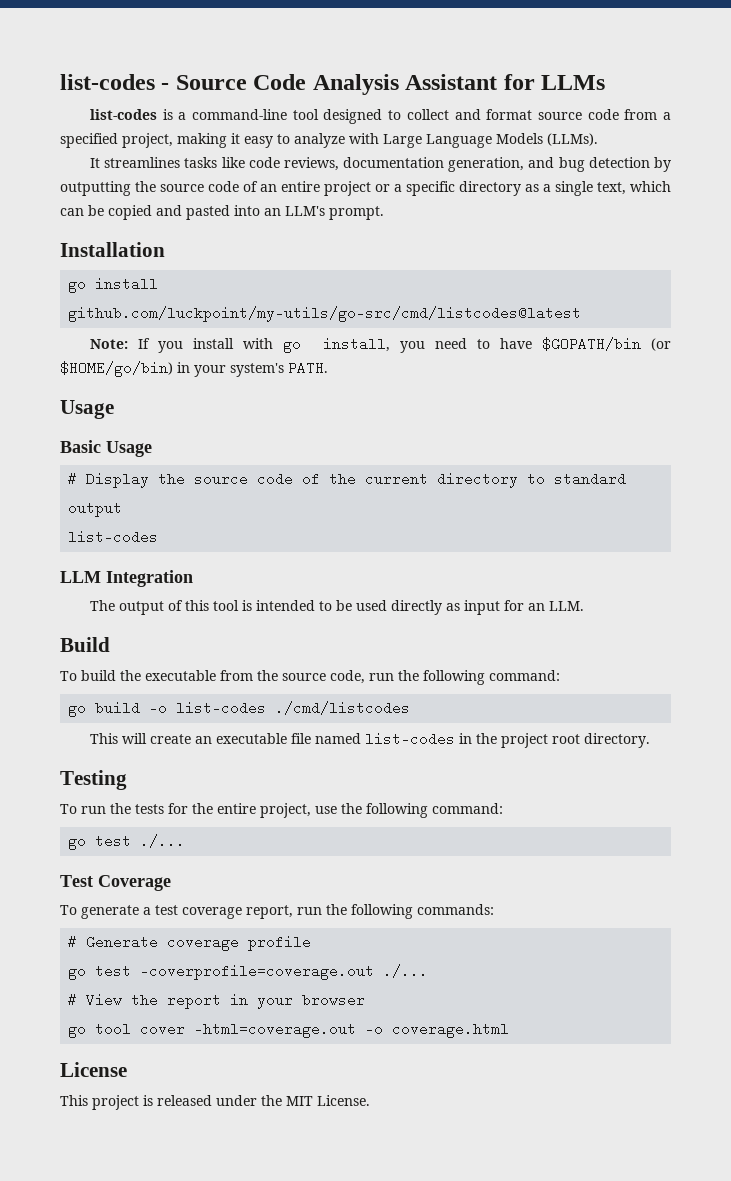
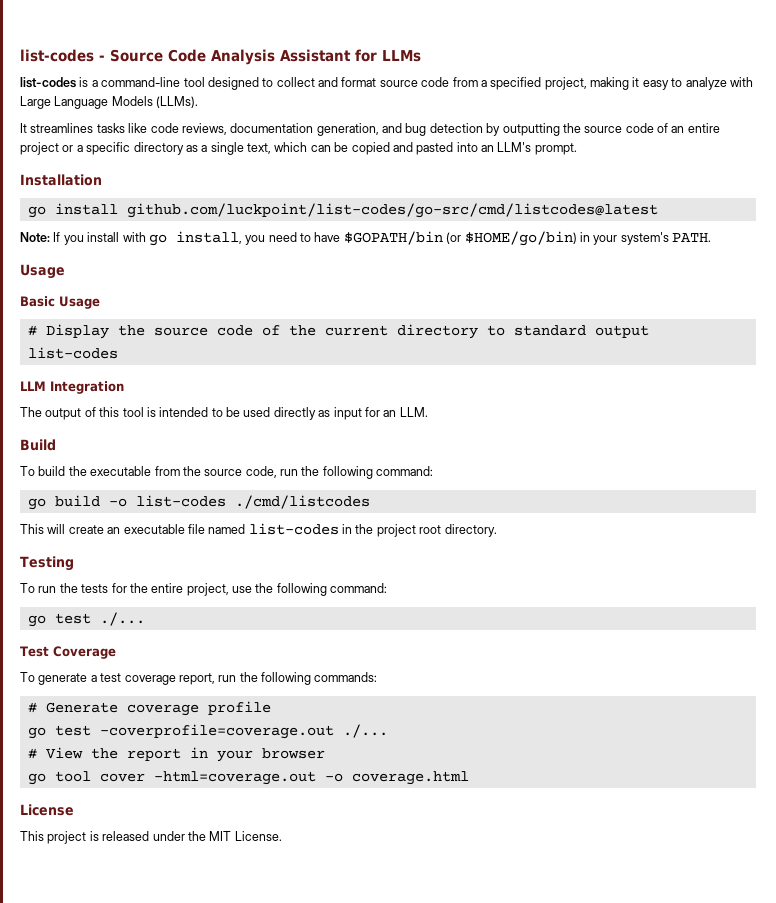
- go install github.com/luckpoint/my-utils/go-src/cmd/listcodes@latest
+ go install github.com/luckpoint/list-codes/go-src/cmd/listcodes@latest

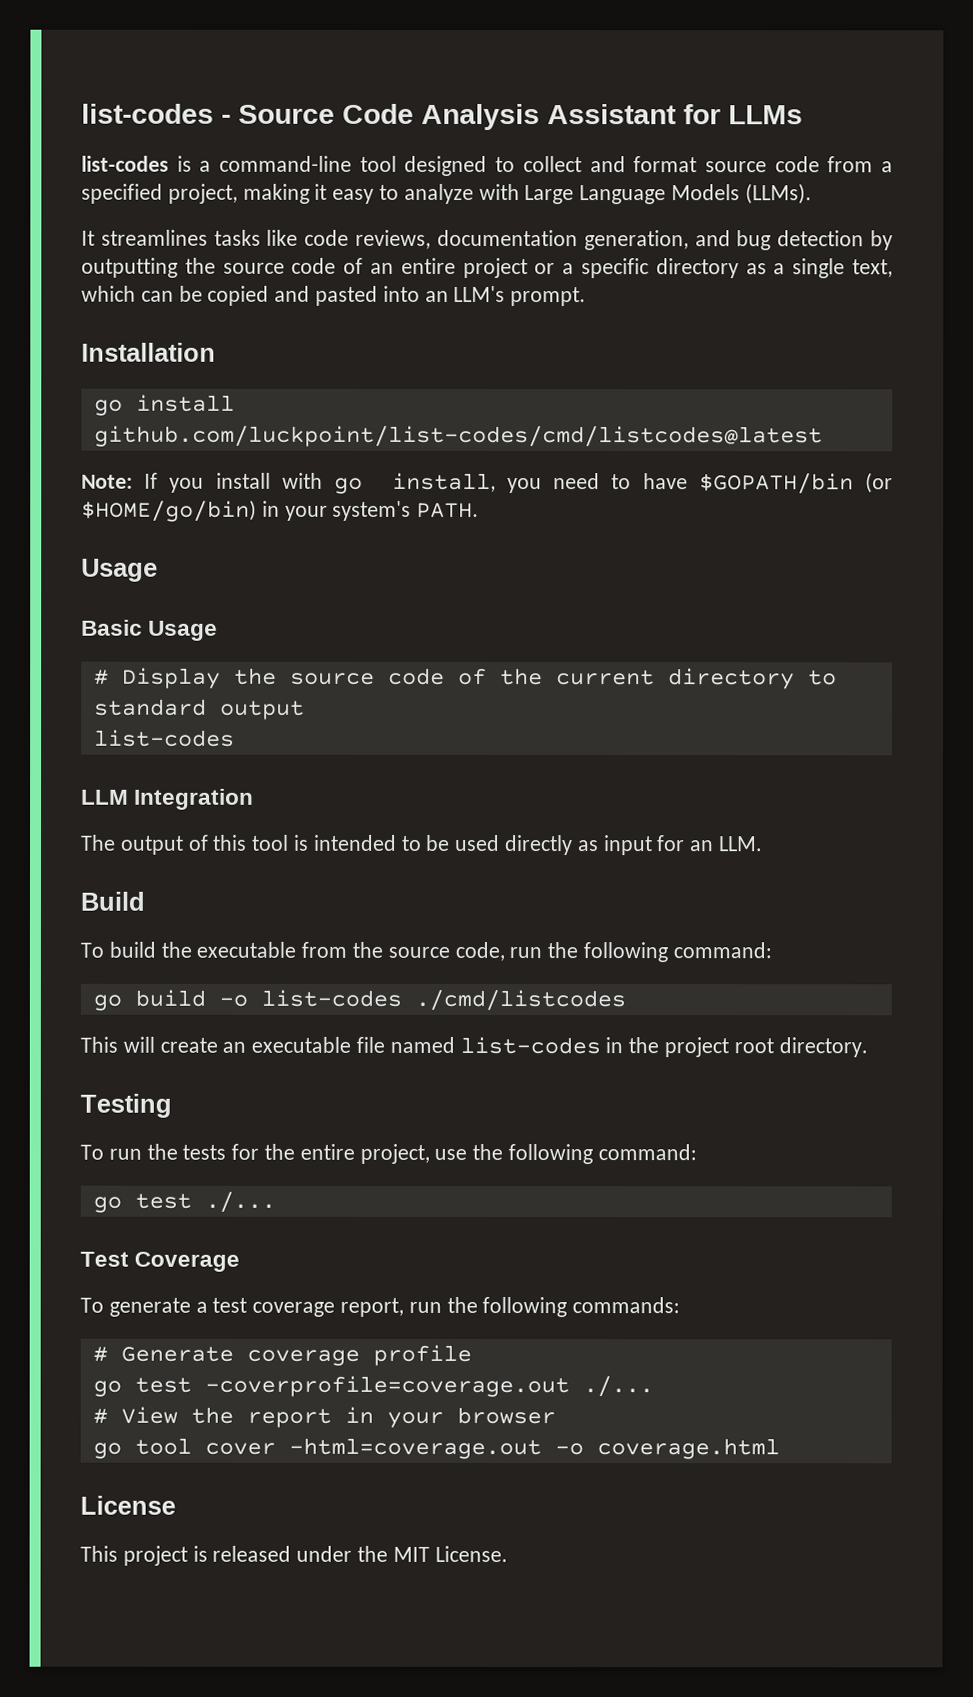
- go install github.com/luckpoint/list-codes/go-src/cmd/listcodes@latest
+ go install github.com/luckpoint/list-codes/cmd/listcodes@latest

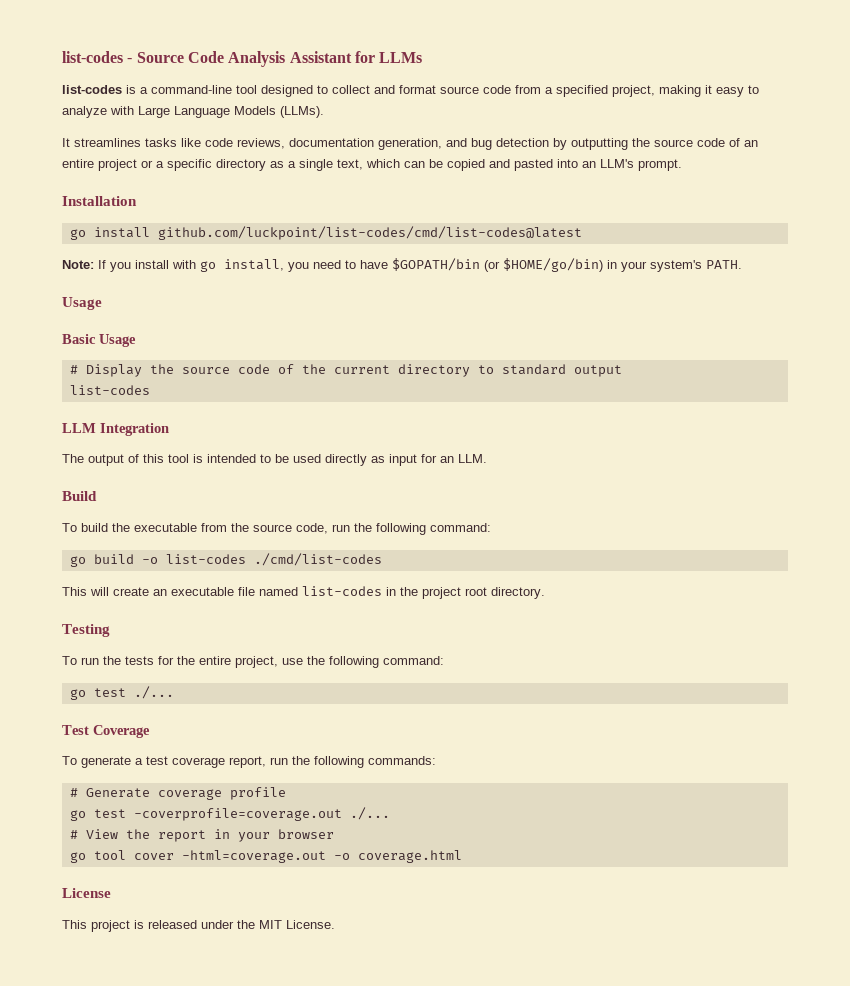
- go install github.com/luckpoint/list-codes/cmd/listcodes@latest
+ go install github.com/luckpoint/list-codes/cmd/list-codes@latest
- go build -o list-codes ./cmd/listcodes
+ go build -o list-codes ./cmd/list-codes

